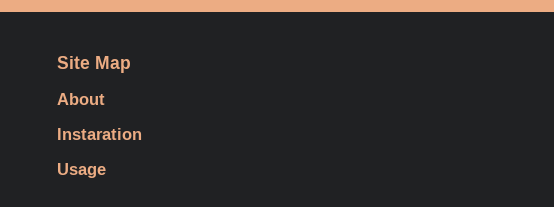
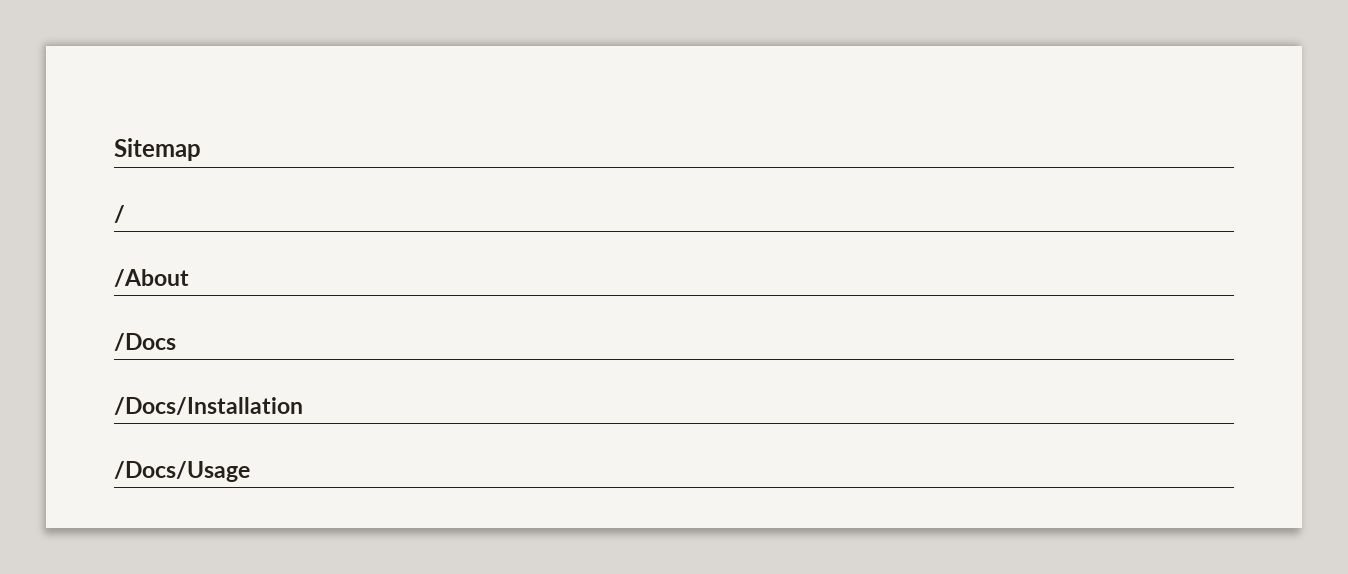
- Site Map
- About
- Instaration
- Usage
+ Sitemap
+ /
+ /About
+ /Docs
+ /Docs/Installation
+ /Docs/Usage

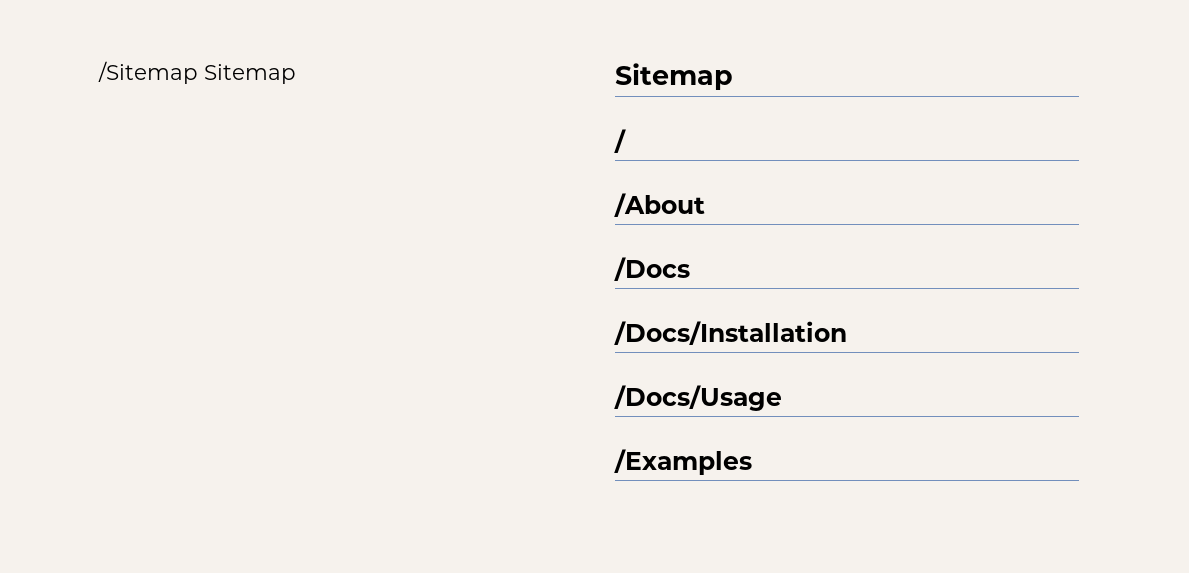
+ /Sitemap Sitemap
+ /Examples

